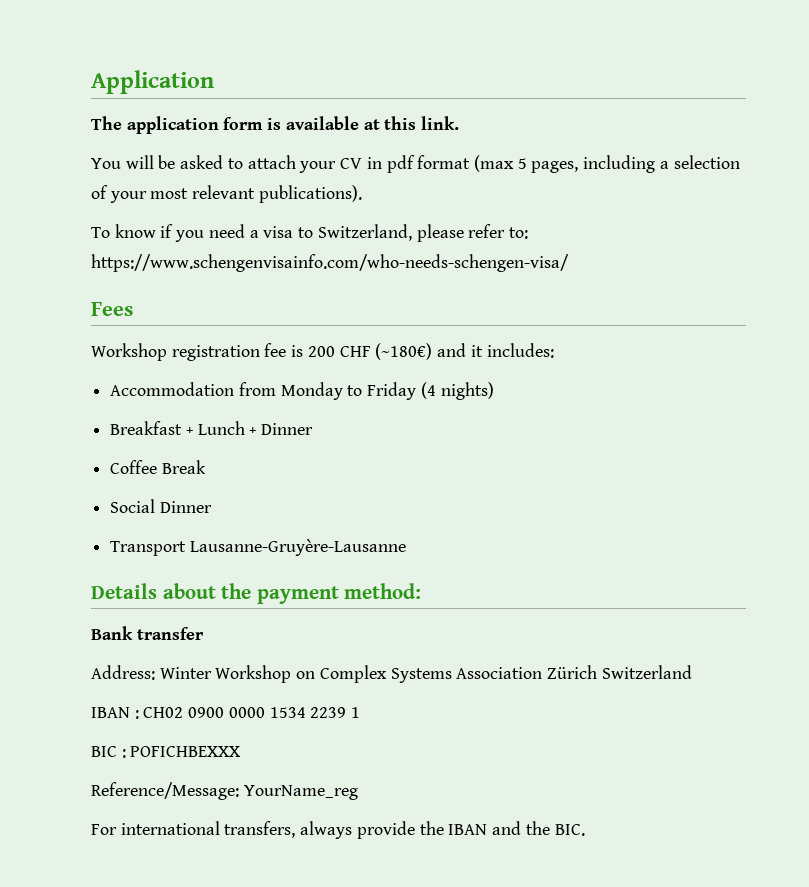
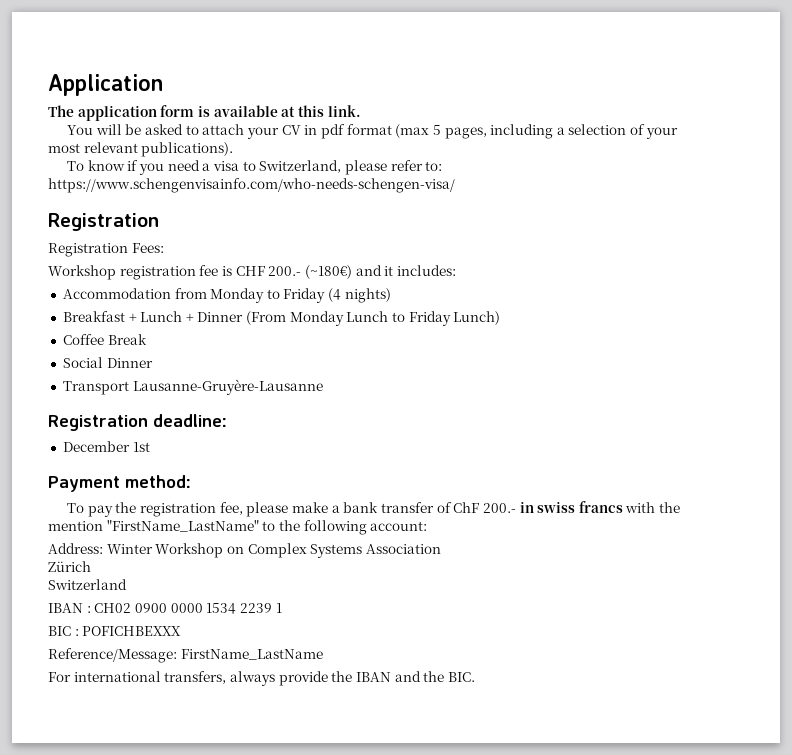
  To know if you need a visa to Switzerland, please refer to: https://www.schengenvisainfo.com/who-needs-schengen-visa/
- Fees
+ Registration
+ Registration Fees:
- Workshop registration fee is 200 CHF (~180€) and it includes:
+ Workshop registration fee is CHF 200.- (~180€) and it includes:
- Breakfast + Lunch + Dinner
+ Breakfast + Lunch + Dinner (From Monday Lunch to Friday Lunch)
- Details about the payment method:
- Bank transfer
+ Registration deadline:
+ December 1st
+ Payment method:
+ To pay the registration fee, please make a bank transfer of ChF 200.- in swiss francs with the mention "FirstName_LastName" to the following account:
- Address: Winter Workshop on Complex Systems Association Zürich Switzerland
+ Address: Winter Workshop on Complex Systems Association
+ Zürich
+ Switzerland
- Reference/Message: YourName_reg
+ Reference/Message: FirstName_LastName

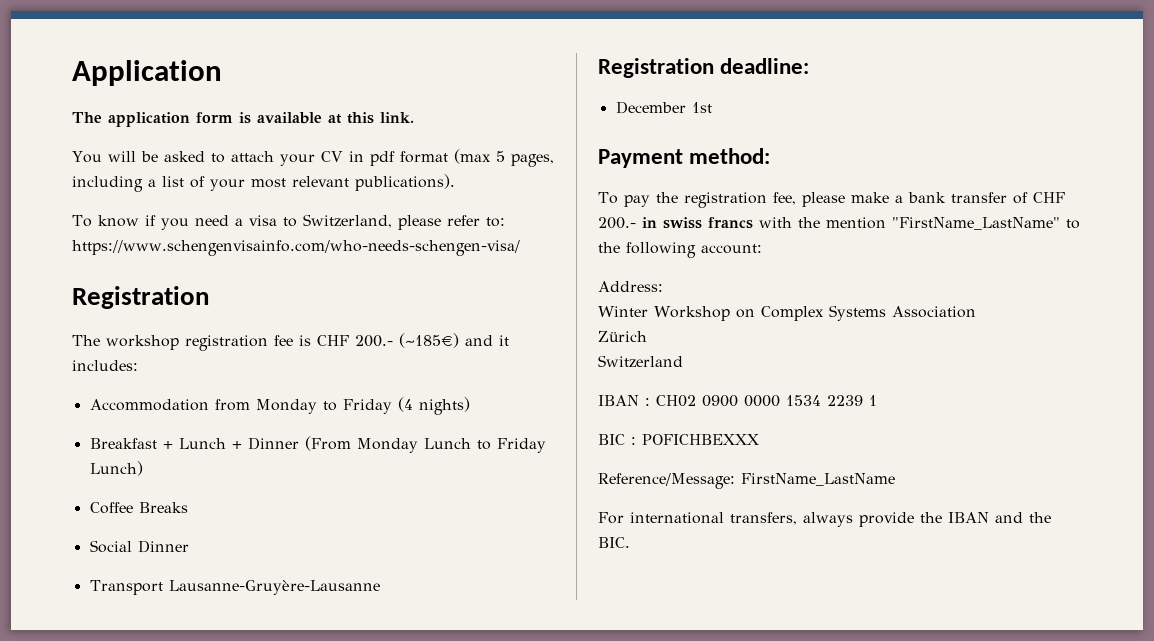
- You will be asked to attach your CV in pdf format (max 5 pages, including a selection of your most relevant publications).
+ You will be asked to attach your CV in pdf format (max 5 pages, including a list of your most relevant publications).
- Registration Fees:
- Workshop registration fee is CHF 200.- (~180€) and it includes:
+ The workshop registration fee is CHF 200.- (~185€) and it includes:
- Coffee Break
+ Coffee Breaks
- To pay the registration fee, please make a bank transfer of ChF 200.- in swiss francs with the mention "FirstName_LastName" to the following account:
+ To pay the registration fee, please make a bank transfer of CHF 200.- in swiss francs with the mention "FirstName_LastName" to the following account:
- Address: Winter Workshop on Complex Systems Association
+ Address:
+ Winter Workshop on Complex Systems Association

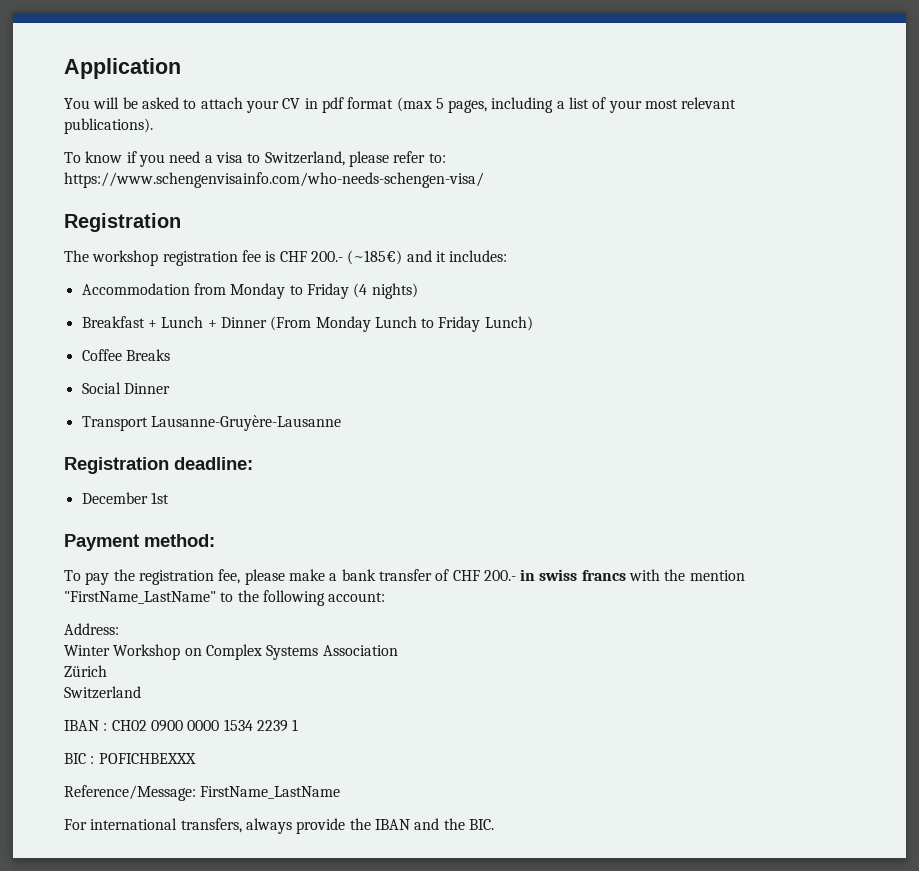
- The application form is available at this link.

